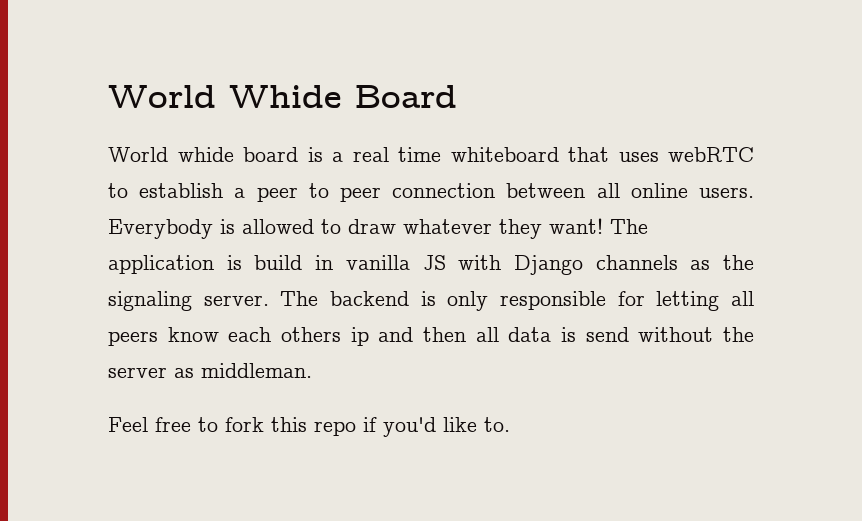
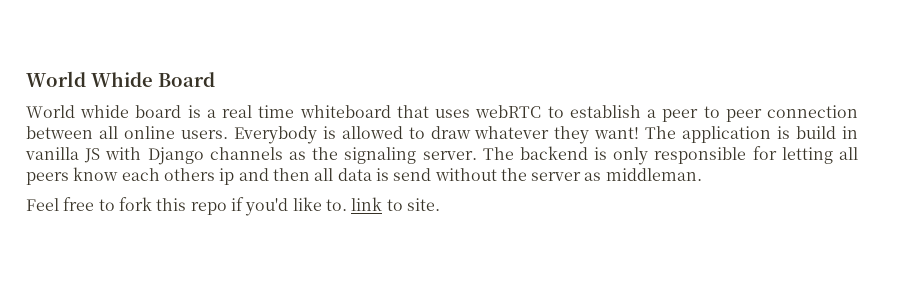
- Feel free to fork this repo if you'd like to.
+ Feel free to fork this repo if you'd like to. link to site.

